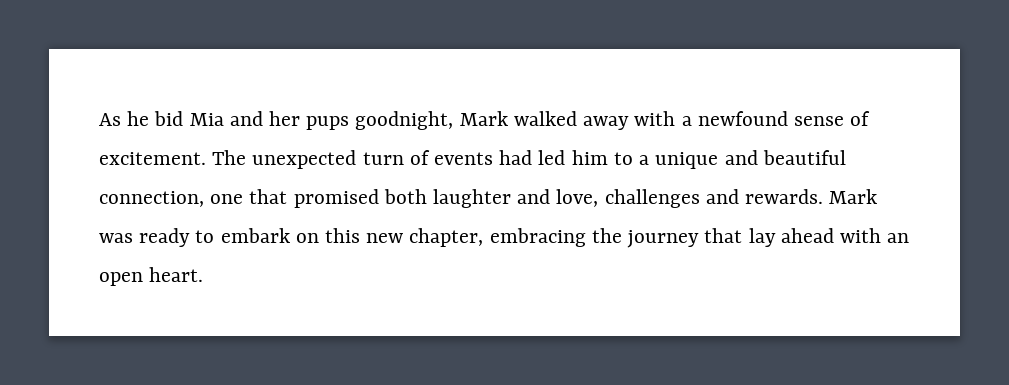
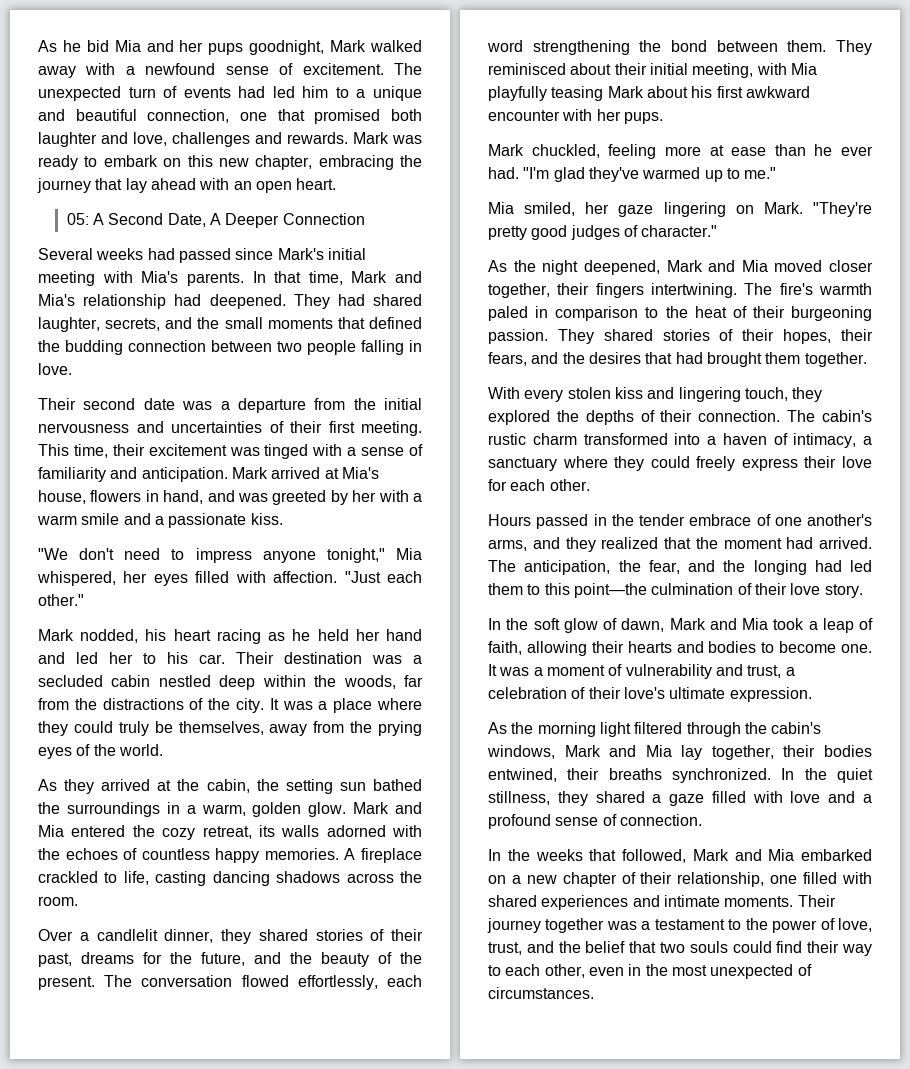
+ 05: A Second Date, A Deeper Connection
+ Several weeks had passed since Mark's initial meeting with Mia's parents. In that time, Mark and Mia's relationship had deepened. They had shared laughter, secrets, and the small moments that defined the budding connection between two people falling in love.
+ Their second date was a departure from the initial nervousness and uncertainties of their first meeting. This time, their excitement was tinged with a sense of familiarity and anticipation. Mark arrived at Mia's house, flowers in hand, and was greeted by her with a warm smile and a passionate kiss.
+ "We don't need to impress anyone tonight," Mia whispered, her eyes filled with affection. "Just each other."
+ Mark nodded, his heart racing as he held her hand and led her to his car. Their destination was a secluded cabin nestled deep within the woods, far from the distractions of the city. It was a place where they could truly be themselves, away from the prying eyes of the world.
+ As they arrived at the cabin, the setting sun bathed the surroundings in a warm, golden glow. Mark and Mia entered the cozy retreat, its walls adorned with the echoes of countless happy memories. A fireplace crackled to life, casting dancing shadows across the room.
+ Over a candlelit dinner, they shared stories of their past, dreams for the future, and the beauty of the present. The conversation flowed effortlessly, each word strengthening the bond between them. They reminisced about their initial meeting, with Mia playfully teasing Mark about his first awkward encounter with her pups.
+ Mark chuckled, feeling more at ease than he ever had. "I'm glad they've warmed up to me."
+ Mia smiled, her gaze lingering on Mark. "They're pretty good judges of character."
+ As the night deepened, Mark and Mia moved closer together, their fingers intertwining. The fire's warmth paled in comparison to the heat of their burgeoning passion. They shared stories of their hopes, their fears, and the desires that had brought them together.
+ With every stolen kiss and lingering touch, they explored the depths of their connection. The cabin's rustic charm transformed into a haven of intimacy, a sanctuary where they could freely express their love for each other.
+ Hours passed in the tender embrace of one another's arms, and they realized that the moment had arrived. The anticipation, the fear, and the longing had led them to this point—the culmination of their love story.
+ In the soft glow of dawn, Mark and Mia took a leap of faith, allowing their hearts and bodies to become one. It was a moment of vulnerability and trust, a celebration of their love's ultimate expression.
+ As the morning light filtered through the cabin's windows, Mark and Mia lay together, their bodies entwined, their breaths synchronized. In the quiet stillness, they shared a gaze filled with love and a profound sense of connection.
+ In the weeks that followed, Mark and Mia embarked on a new chapter of their relationship, one filled with shared experiences and intimate moments. Their journey together was a testament to the power of love, trust, and the belief that two souls could find their way to each other, even in the most unexpected of circumstances.

